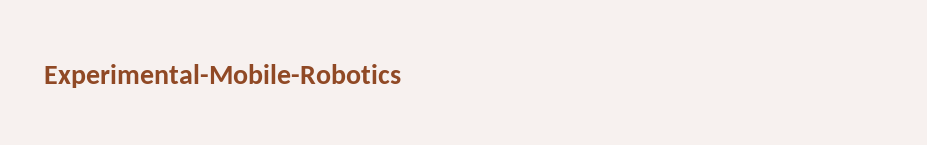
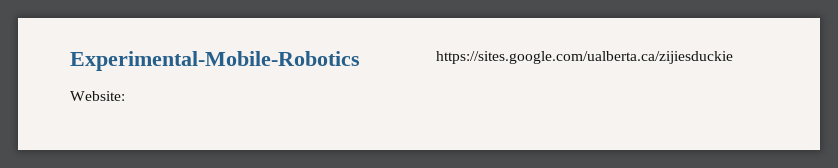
+ Website: https://sites.google.com/ualberta.ca/zijiesduckie

